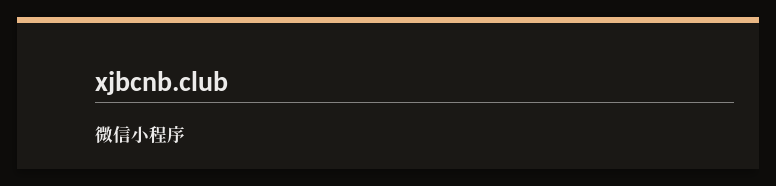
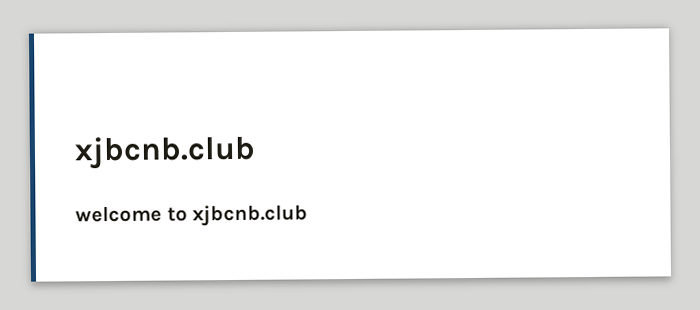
- 微信小程序
+ welcome to xjbcnb.club

